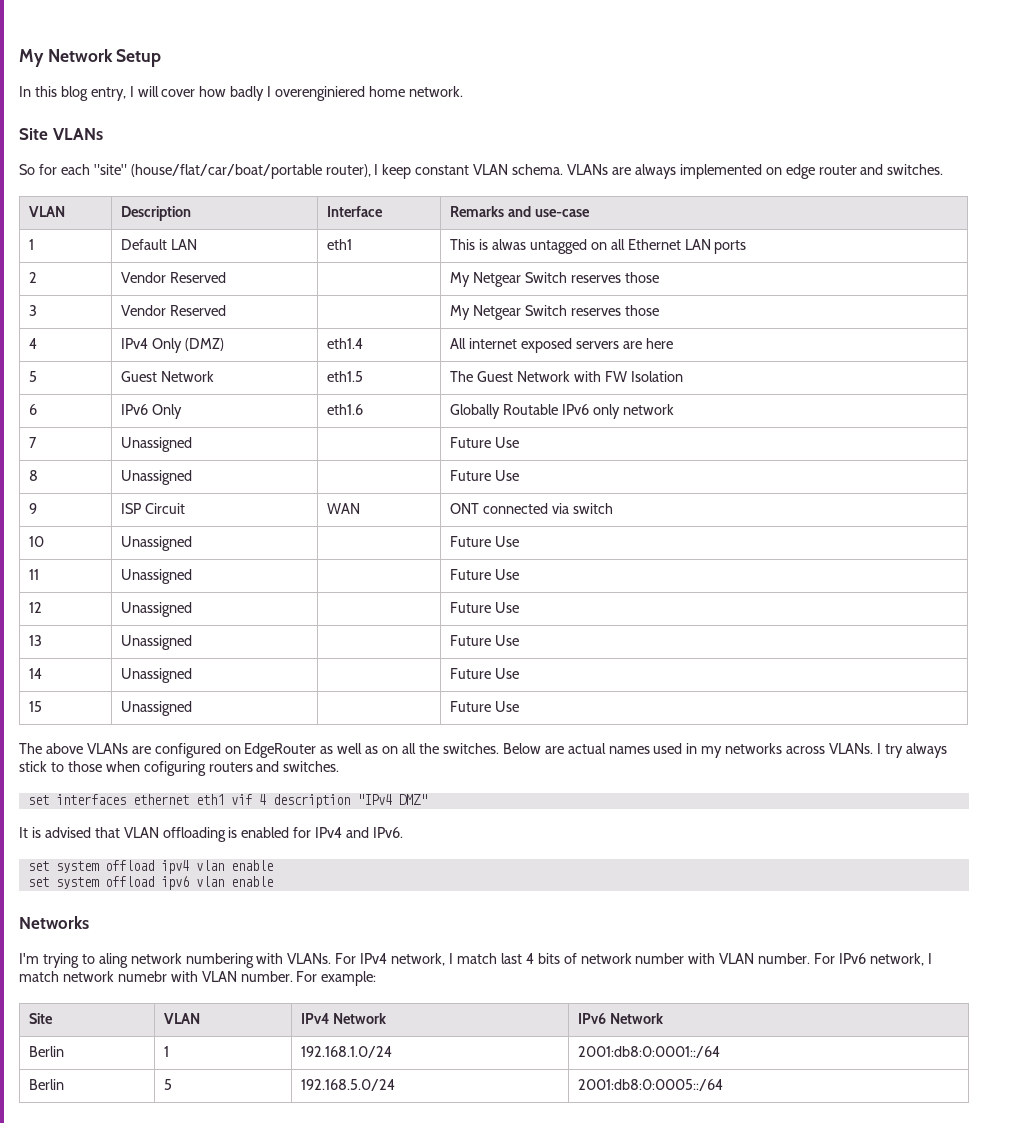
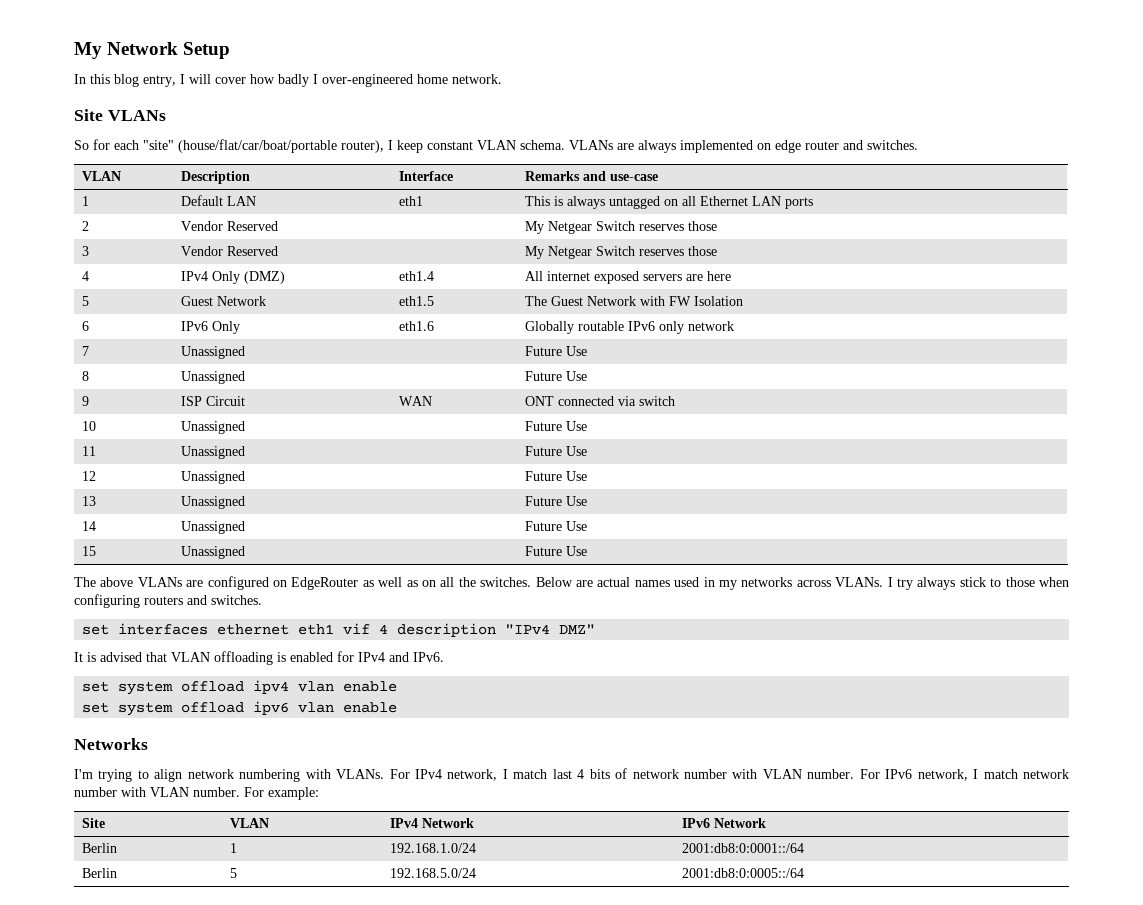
- In this blog entry, I will cover how badly I overenginiered home network.
+ In this blog entry, I will cover how badly I over-engineered home network.
- 1 | Default LAN | eth1 | This is alwas untagged on all Ethernet LAN ports
+ 1 | Default LAN | eth1 | This is always untagged on all Ethernet LAN ports
- 6 | IPv6 Only | eth1.6 | Globally Routable IPv6 only network
+ 6 | IPv6 Only | eth1.6 | Globally routable IPv6 only network
- I try always stick to those when cofiguring routers and switches.
+ I try always stick to those when configuring routers and switches.
- I'm trying to aling network numbering with VLANs.
+ I'm trying to align network numbering with VLANs.
- For IPv6 network, I match network numebr with VLAN number.
+ For IPv6 network, I match network number with VLAN number.

